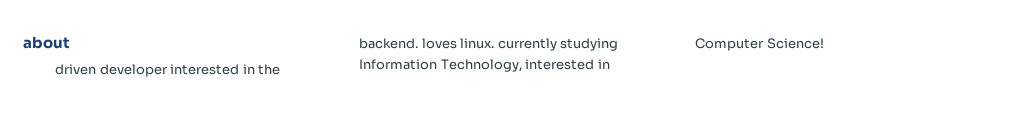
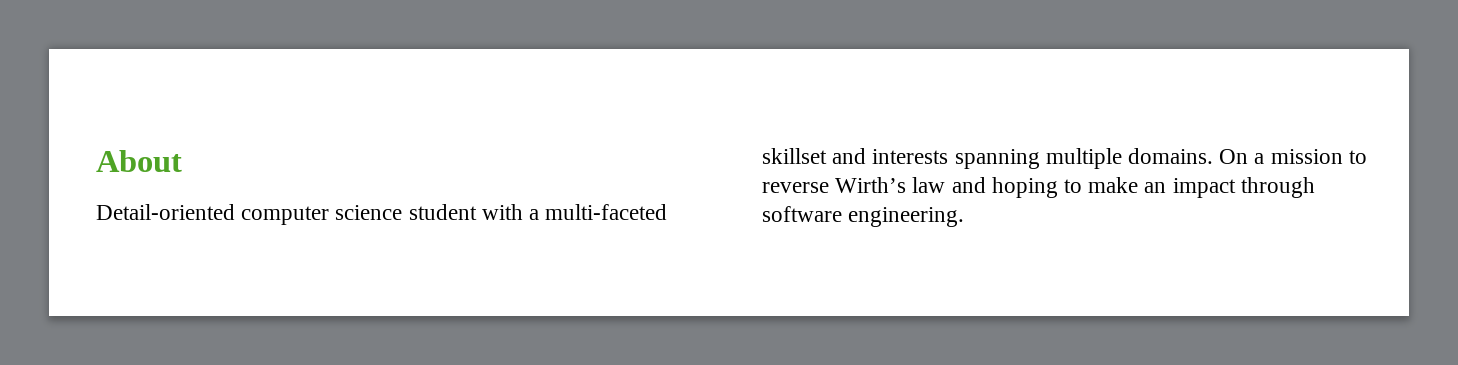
- about
- driven developer interested in the backend. loves linux. currently studying Information Technology, interested in Computer Science!
+ About
+ Detail-oriented computer science student with a multi-faceted skillset and interests spanning multiple domains. On a mission to reverse Wirth’s law and hoping to make an impact through software engineering.

